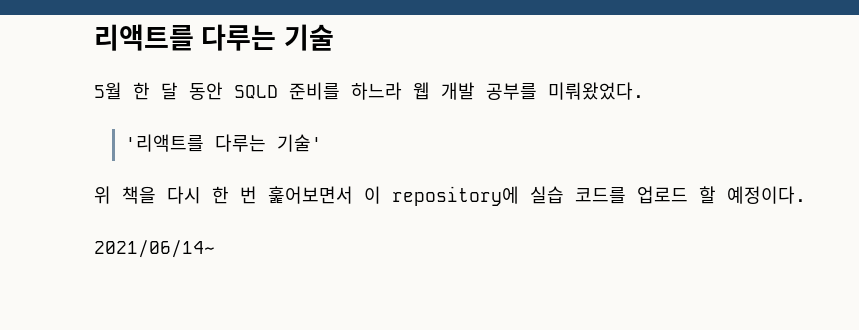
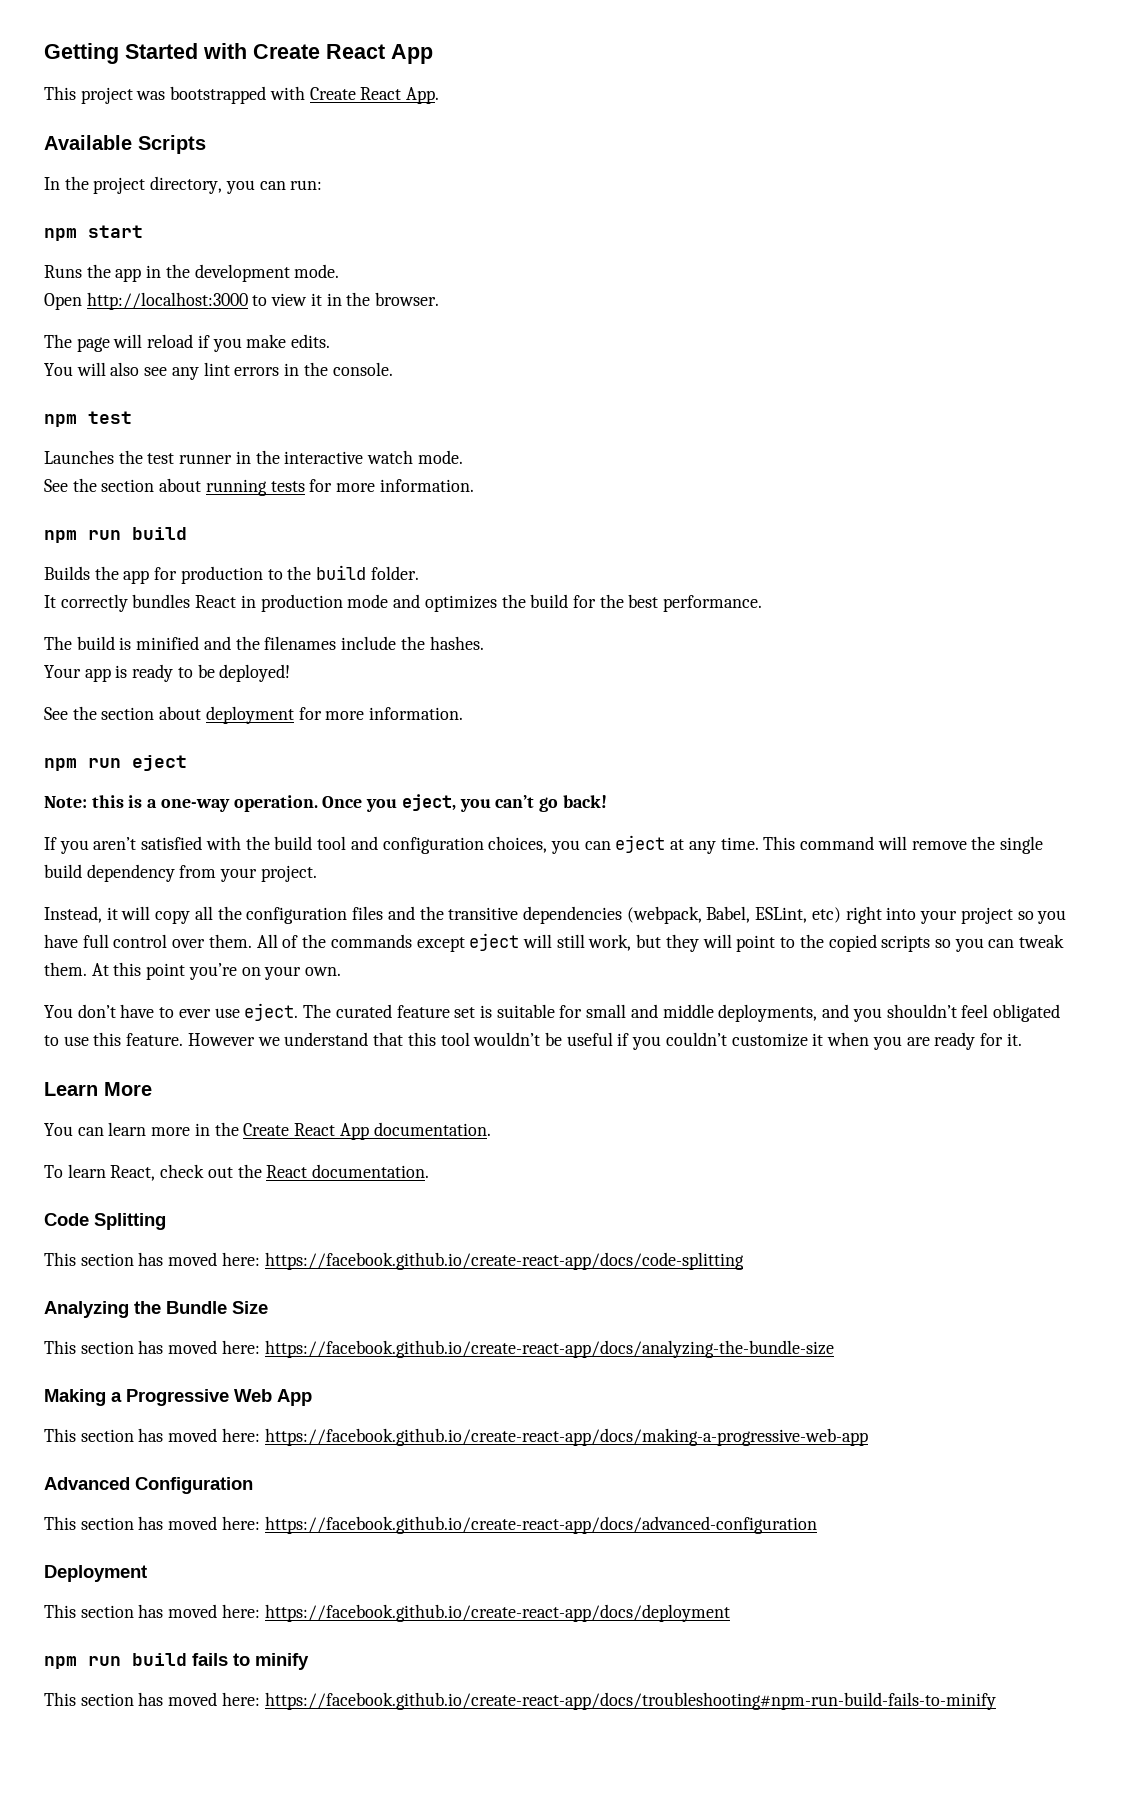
- 리액트를 다루는 기술
- 5월 한 달 동안 SQLD 준비를 하느라 웹 개발 공부를 미뤄왔었다.
- '리액트를 다루는 기술'
- 위 책을 다시 한 번 훑어보면서 이 repository에 실습 코드를 업로드 할 예정이다.
- 2021/06/14~
+ Getting Started with Create React App
+ This project was bootstrapped with Create React App.
+ Available Scripts
+ In the project directory, you can run:
+ npm start
+ Runs the app in the development mode.
+ Open http://localhost:3000 to view it in the browser.
+ The page will reload if you make edits.
+ You will also see any lint errors in the console.
+ npm test
+ Launches the test runner in the interactive watch mode.
+ See the section about running tests for more information.
+ npm run build
+ Builds the app for production to the build folder.
+ It correctly bundles React in production mode and optimizes the build for the best performance.
+ The build is minified and the filenames include the hashes.
+ Your app is ready to be deployed!
+ See the section about deployment for more information.
+ npm run eject
+ Note: this is a one-way operation. Once you eject, you can’t go back!
+ If you aren’t satisfied with the build tool and configuration choices, you can eject at any time. This command will remove the single build dependency from your project.
+ Instead, it will copy all the configuration files and the transitive dependencies (webpack, Babel, ESLint, etc) right into your project so you have full control over them. All of the commands except eject will still work, but they will point to the copied scripts so you can tweak them. At this point you’re on your own.
+ You don’t have to ever use eject. The curated feature set is suitable for small and middle deployments, and you shouldn’t feel obligated to use this feature. However we understand that this tool wouldn’t be useful if you couldn’t customize it when you are ready for it.
+ Learn More
+ You can learn more in the Create React App documentation.
+ To learn React, check out the React documentation.
+ Code Splitting
+ This section has moved here: https://facebook.github.io/create-react-app/docs/code-splitting
+ Analyzing the Bundle Size
+ This section has moved here: https://facebook.github.io/create-react-app/docs/analyzing-the-bundle-size
+ Making a Progressive Web App
+ This section has moved here: https://facebook.github.io/create-react-app/docs/making-a-progressive-web-app
+ Advanced Configuration
+ This section has moved here: https://facebook.github.io/create-react-app/docs/advanced-configuration
+ Deployment
+ This section has moved here: https://facebook.github.io/create-react-app/docs/deployment
+ npm run build fails to minify
+ This section has moved here: https://facebook.github.io/create-react-app/docs/troubleshooting#npm-run-build-fails-to-minify

